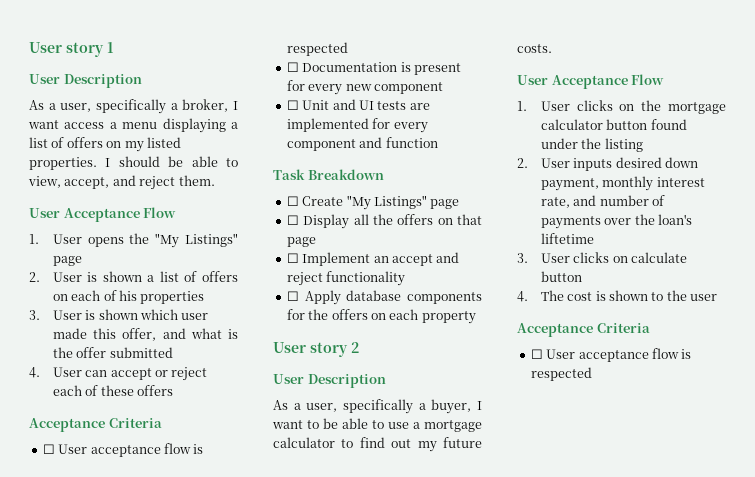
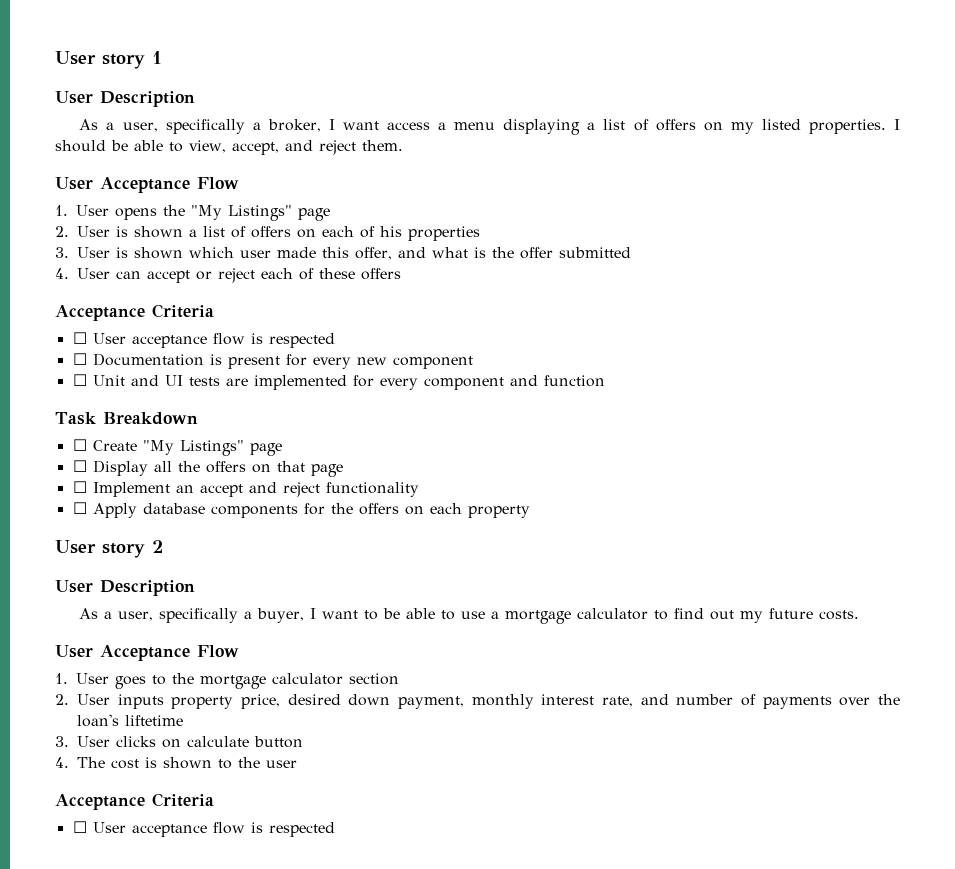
- 1. User clicks on the mortgage calculator button found under the listing
+ 1. User goes to the mortgage calculator section
- 2. User inputs desired down payment, monthly interest rate, and number of payments over the loan's liftetime
+ 2. User inputs property price, desired down payment, monthly interest rate, and number of payments over the loan's liftetime

